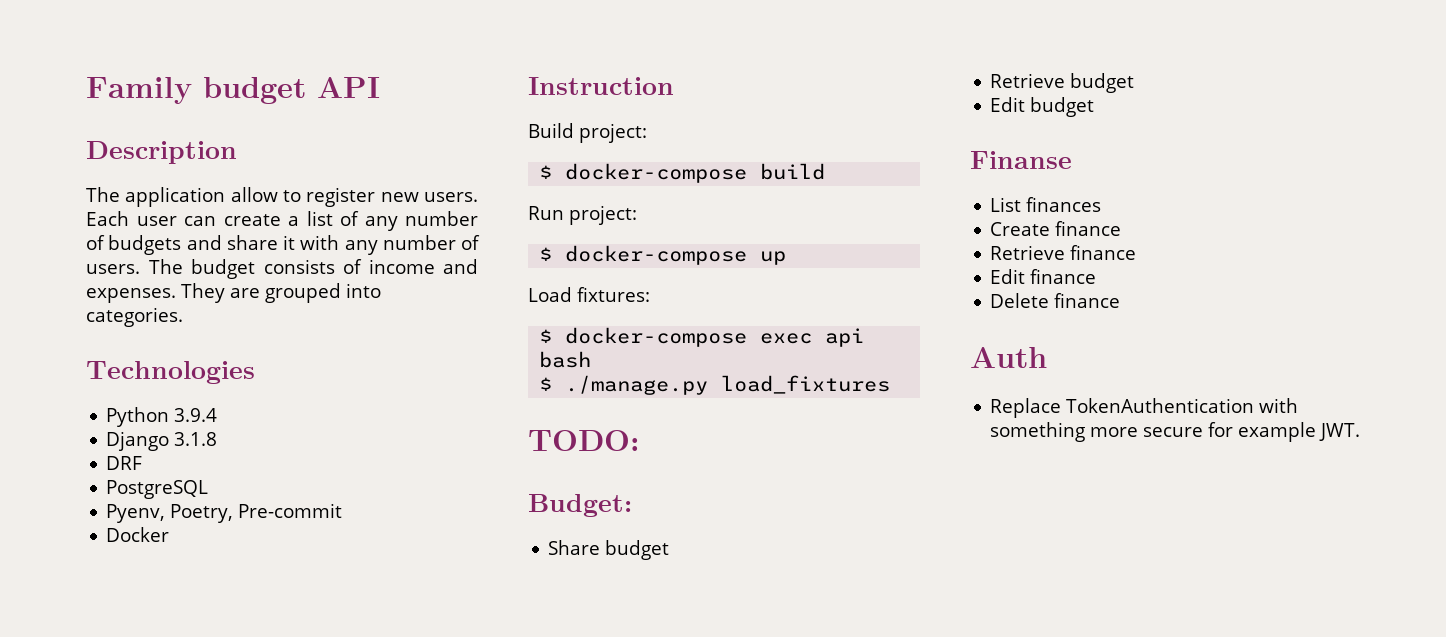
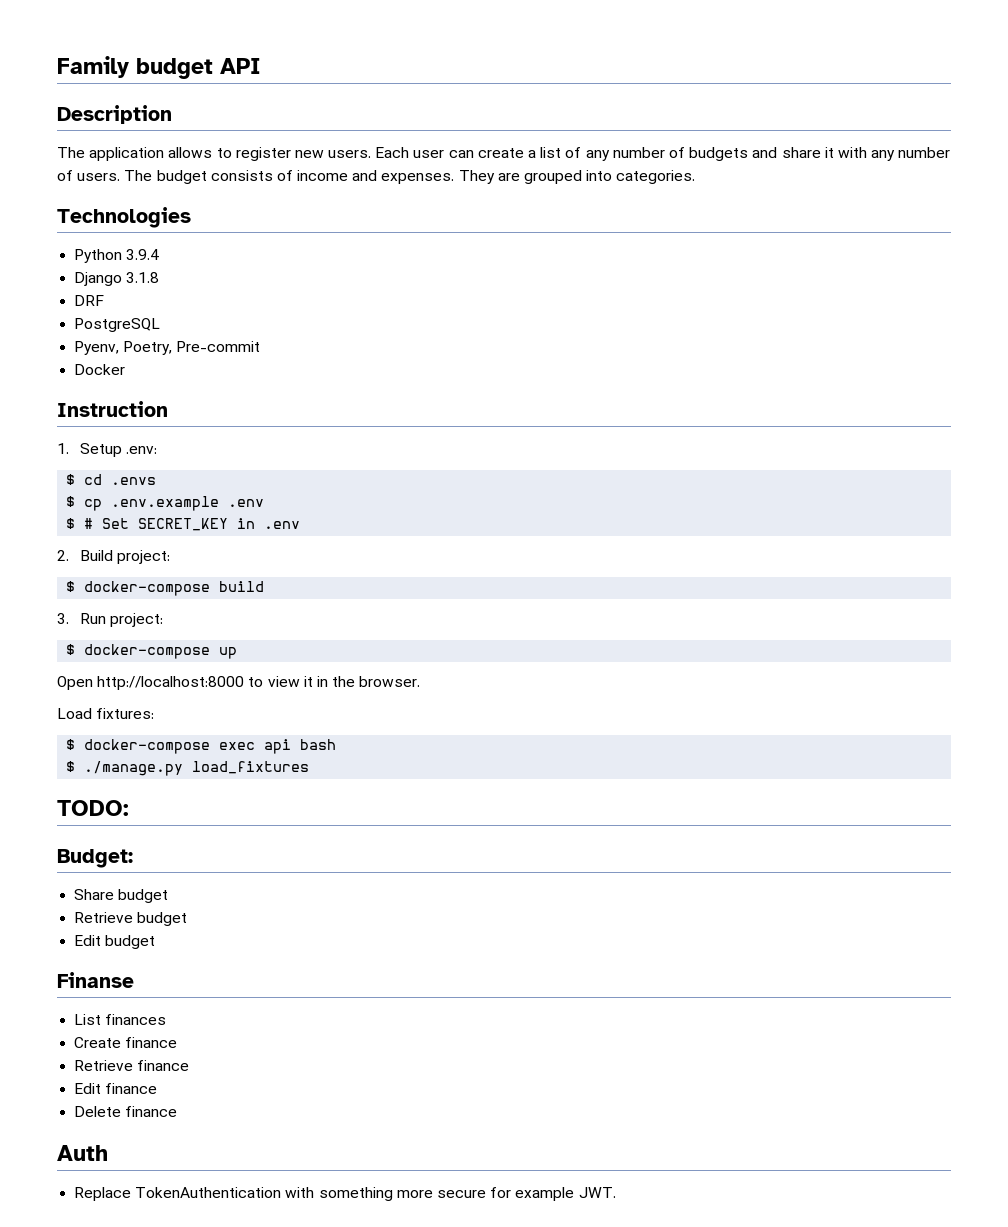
- The application allow to register new users.
+ The application allows to register new users.
- Build project:
+ 1. Setup .env:
+ $ cd .envs
+ $ cp .env.example .env
+ $ # Set SECRET_KEY in .env
+ 2. Build project:
- Run project:
+ 3. Run project:
+ Open http://localhost:8000 to view it in the browser.

